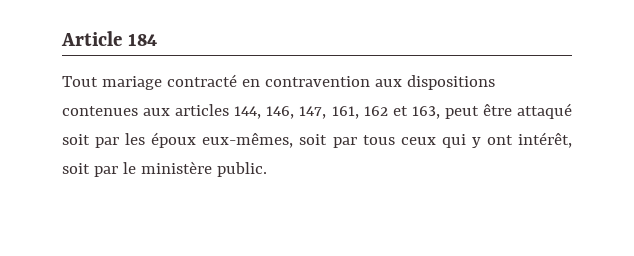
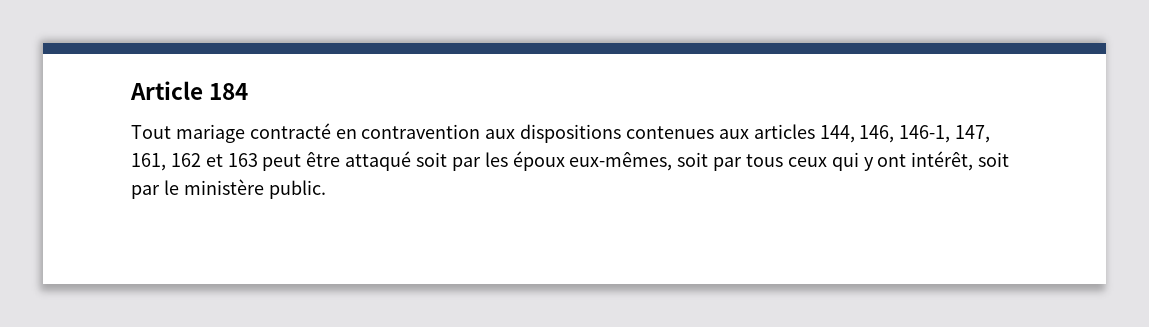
- Tout mariage contracté en contravention aux dispositions contenues aux articles 144, 146, 147, 161, 162 et 163, peut être attaqué soit par les époux eux-mêmes, soit par tous ceux qui y ont intérêt, soit par le ministère public.
+ Tout mariage contracté en contravention aux dispositions contenues aux articles 144, 146, 146-1, 147, 161, 162 et 163 peut être attaqué soit par les époux eux-mêmes, soit par tous ceux qui y ont intérêt, soit par le ministère public.

